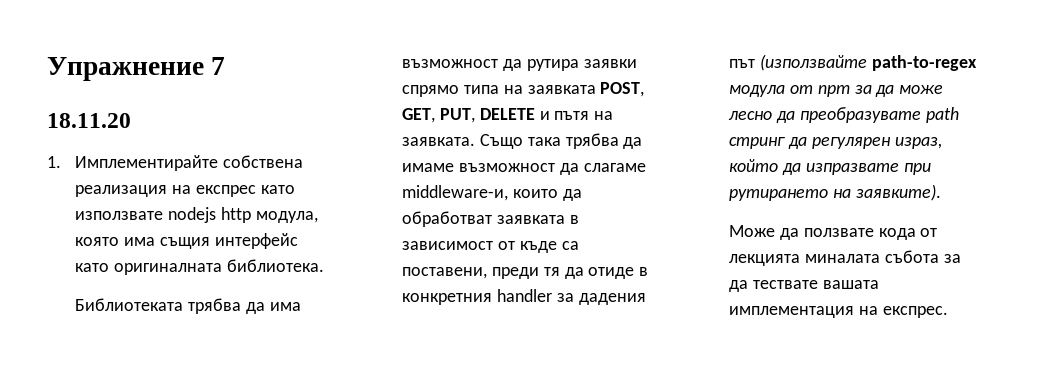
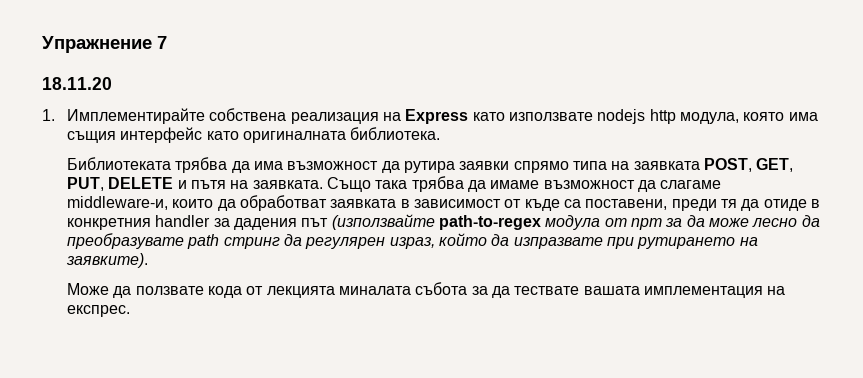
- 1. Имплементирайте собствена реализация на експрес като използвате nodejs http модула, която има същия интерфейс като оригиналната библиотека.
+ 1. Имплементирайте собствена реализация на Express като използвате nodejs http модула, която има същия интерфейс като оригиналната библиотека.

